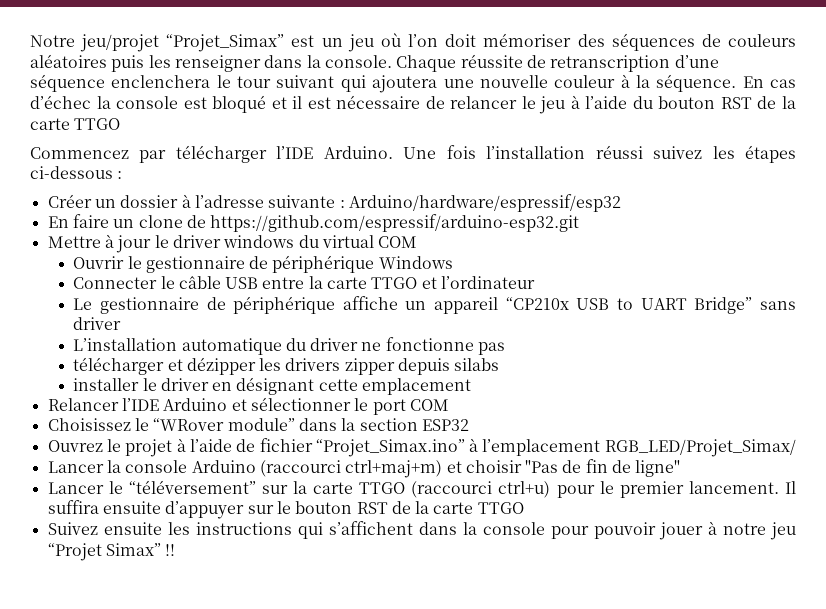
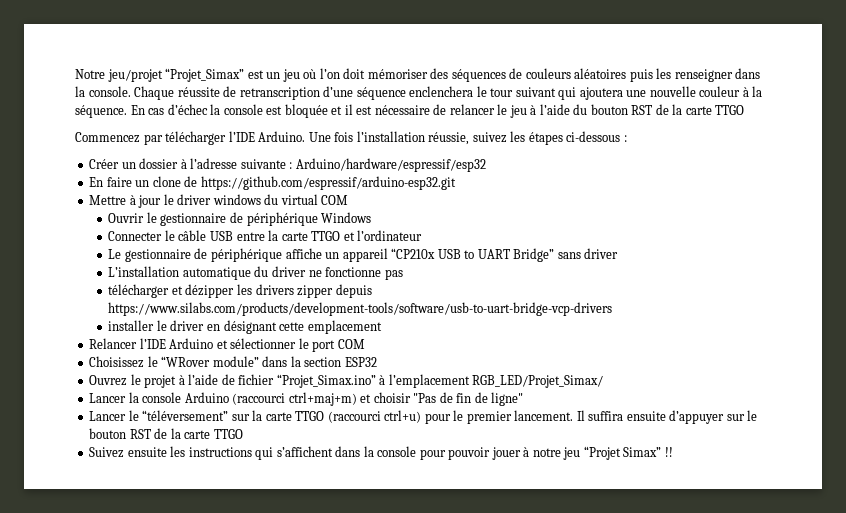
- En cas d’échec la console est bloqué et il est nécessaire de relancer le jeu à l’aide du bouton RST de la carte TTGO
+ En cas d’échec la console est bloquée et il est nécessaire de relancer le jeu à l’aide du bouton RST de la carte TTGO
- Une fois l’installation réussi suivez les étapes ci-dessous :
+ Une fois l’installation réussie, suivez les étapes ci-dessous :
- télécharger et dézipper les drivers zipper depuis silabs
+ télécharger et dézipper les drivers zipper depuis https://www.silabs.com/products/development-tools/software/usb-to-uart-bridge-vcp-drivers

